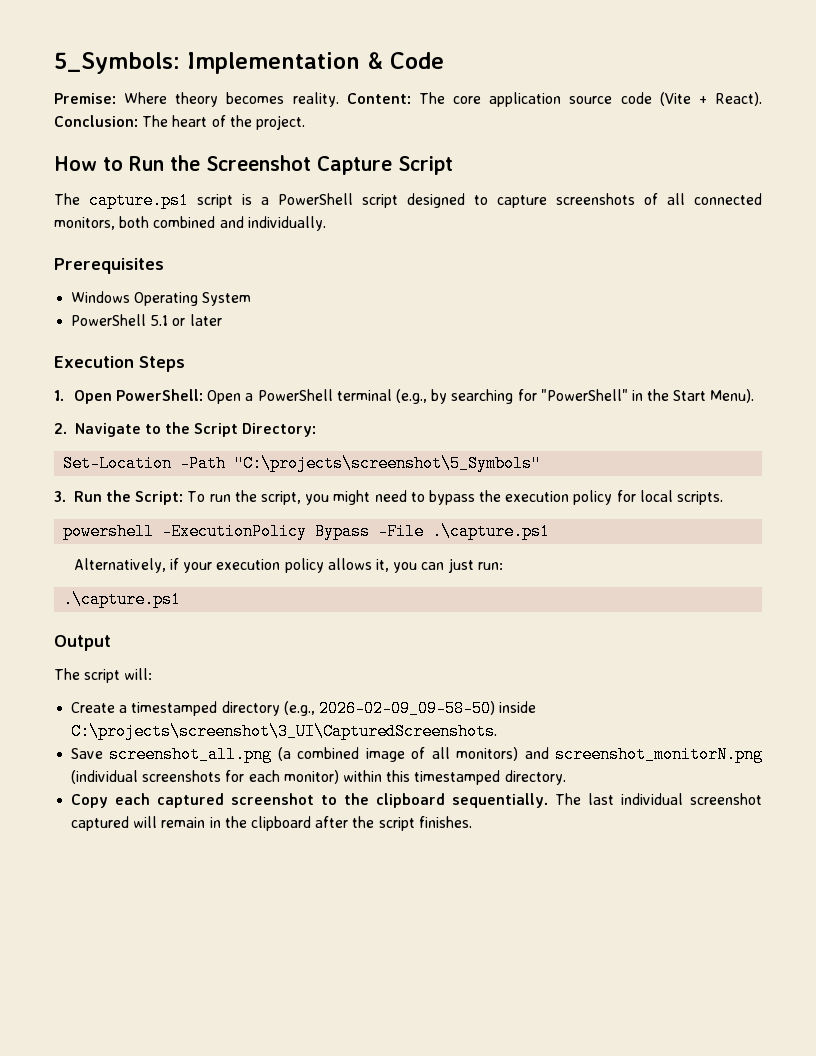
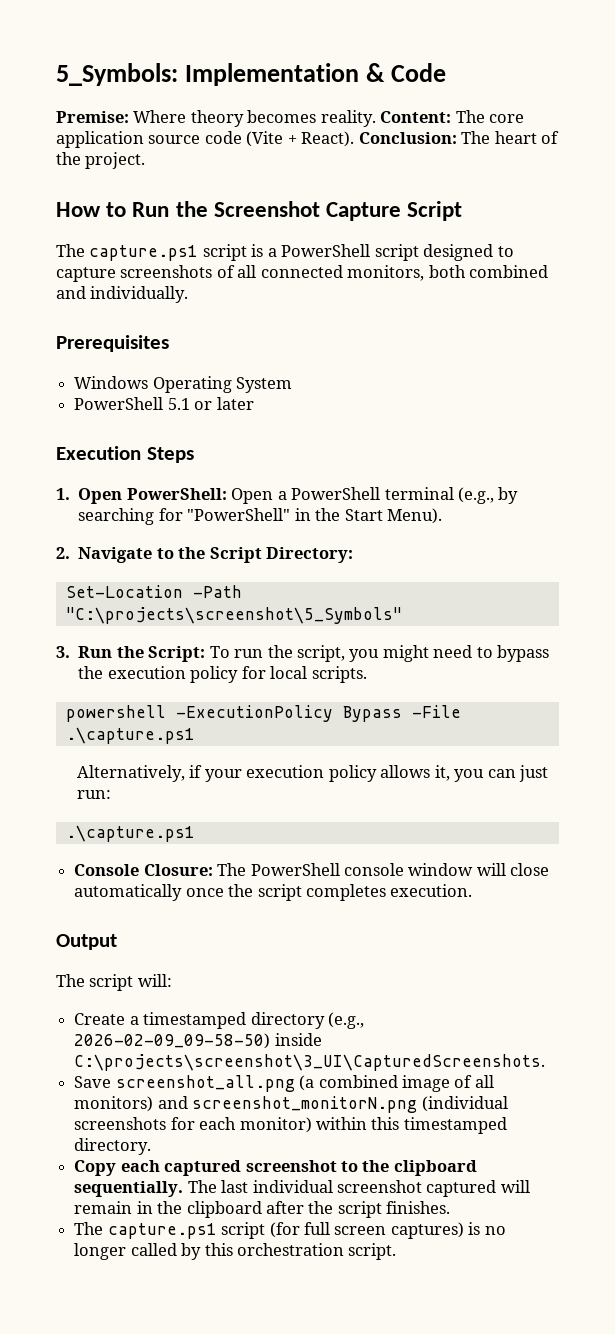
+ Console Closure: The PowerShell console window will close automatically once the script completes execution.
+ The capture.ps1 script (for full screen captures) is no longer called by this orchestration script.

